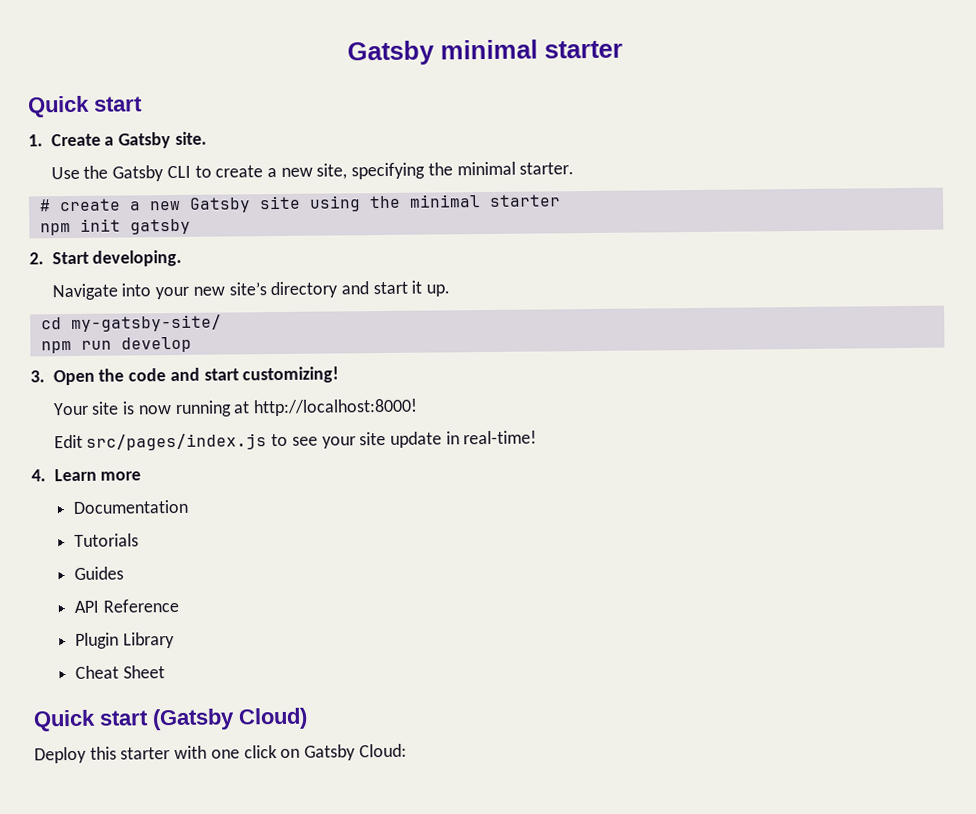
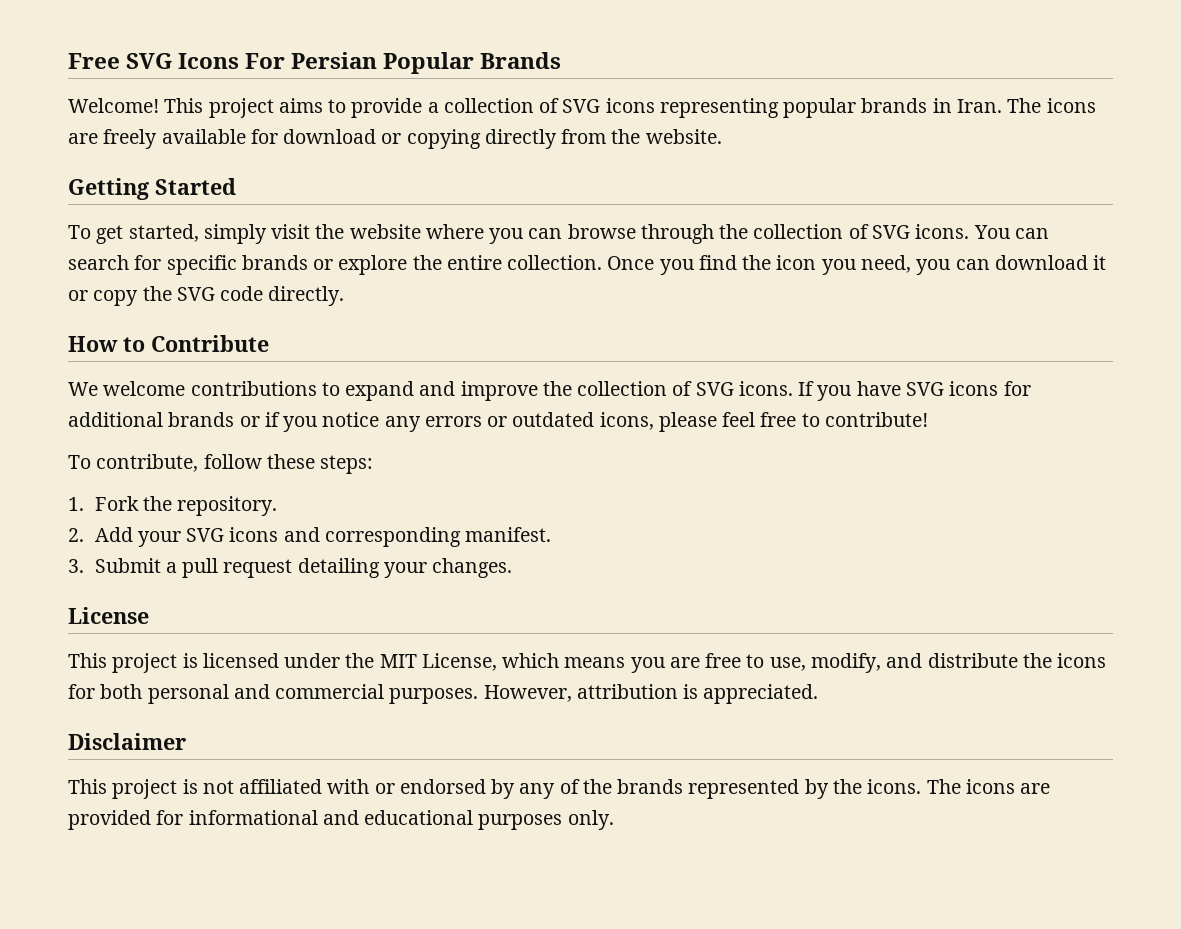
- Gatsby minimal starter
- Quick start
- 1. Create a Gatsby site.
- Use the Gatsby CLI to create a new site, specifying the minimal starter.
- # create a new Gatsby site using the minimal starter
- npm init gatsby
- 2. Start developing.
- Navigate into your new site’s directory and start it up.
- cd my-gatsby-site/
- npm run develop
- 3. Open the code and start customizing!
- Your site is now running at http://localhost:8000!
- Edit src/pages/index.js to see your site update in real-time!
- 4. Learn more
- Documentation
- Tutorials
- Guides
- API Reference
- Plugin Library
- Cheat Sheet
- Quick start (Gatsby Cloud)
- Deploy this starter with one click on Gatsby Cloud:
+ Free SVG Icons For Persian Popular Brands
+ Welcome! This project aims to provide a collection of SVG icons representing popular brands in Iran. The icons are freely available for download or copying directly from the website.
+ Getting Started
+ To get started, simply visit the website where you can browse through the collection of SVG icons. You can search for specific brands or explore the entire collection. Once you find the icon you need, you can download it or copy the SVG code directly.
+ How to Contribute
+ We welcome contributions to expand and improve the collection of SVG icons. If you have SVG icons for additional brands or if you notice any errors or outdated icons, please feel free to contribute!
+ To contribute, follow these steps:
+ 1. Fork the repository.
+ 2. Add your SVG icons and corresponding manifest.
+ 3. Submit a pull request detailing your changes.
+ License
+ This project is licensed under the MIT License, which means you are free to use, modify, and distribute the icons for both personal and commercial purposes. However, attribution is appreciated.
+ Disclaimer
+ This project is not affiliated with or endorsed by any of the brands represented by the icons. The icons are provided for informational and educational purposes only.

